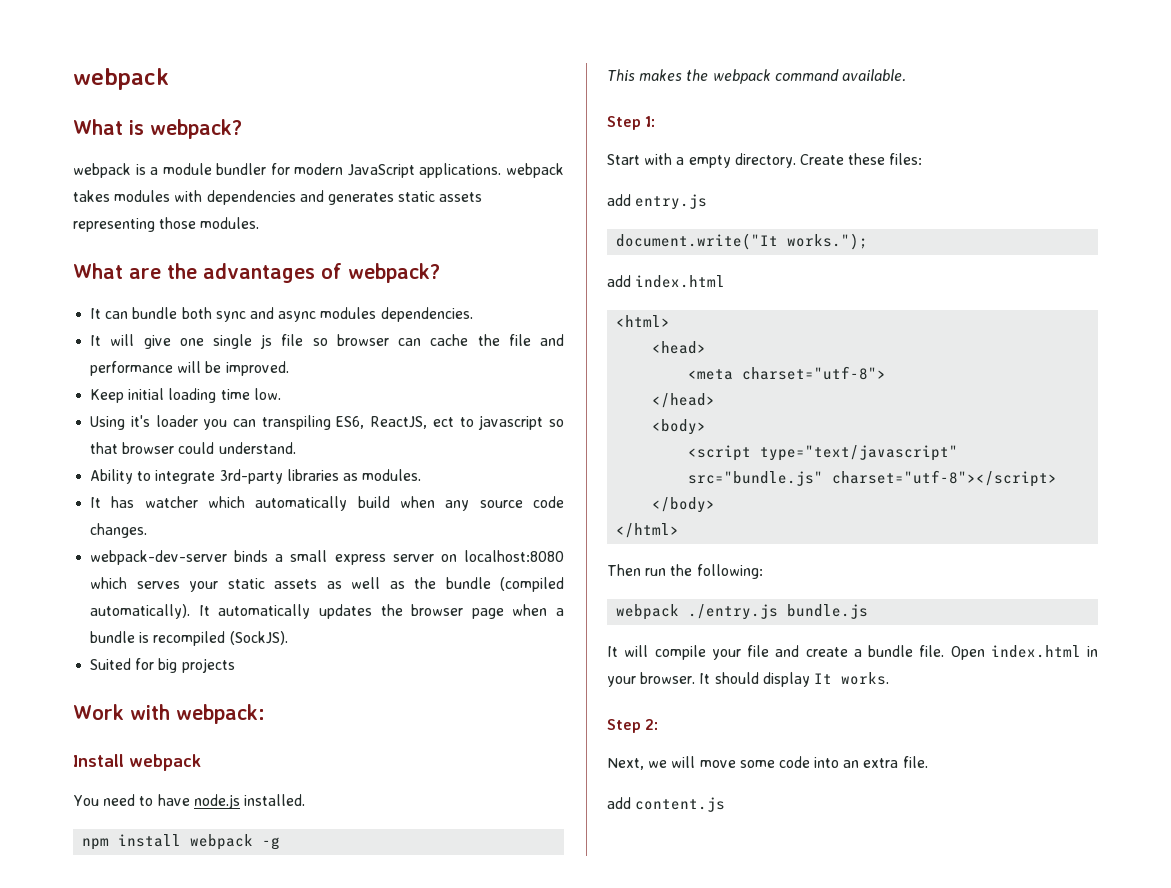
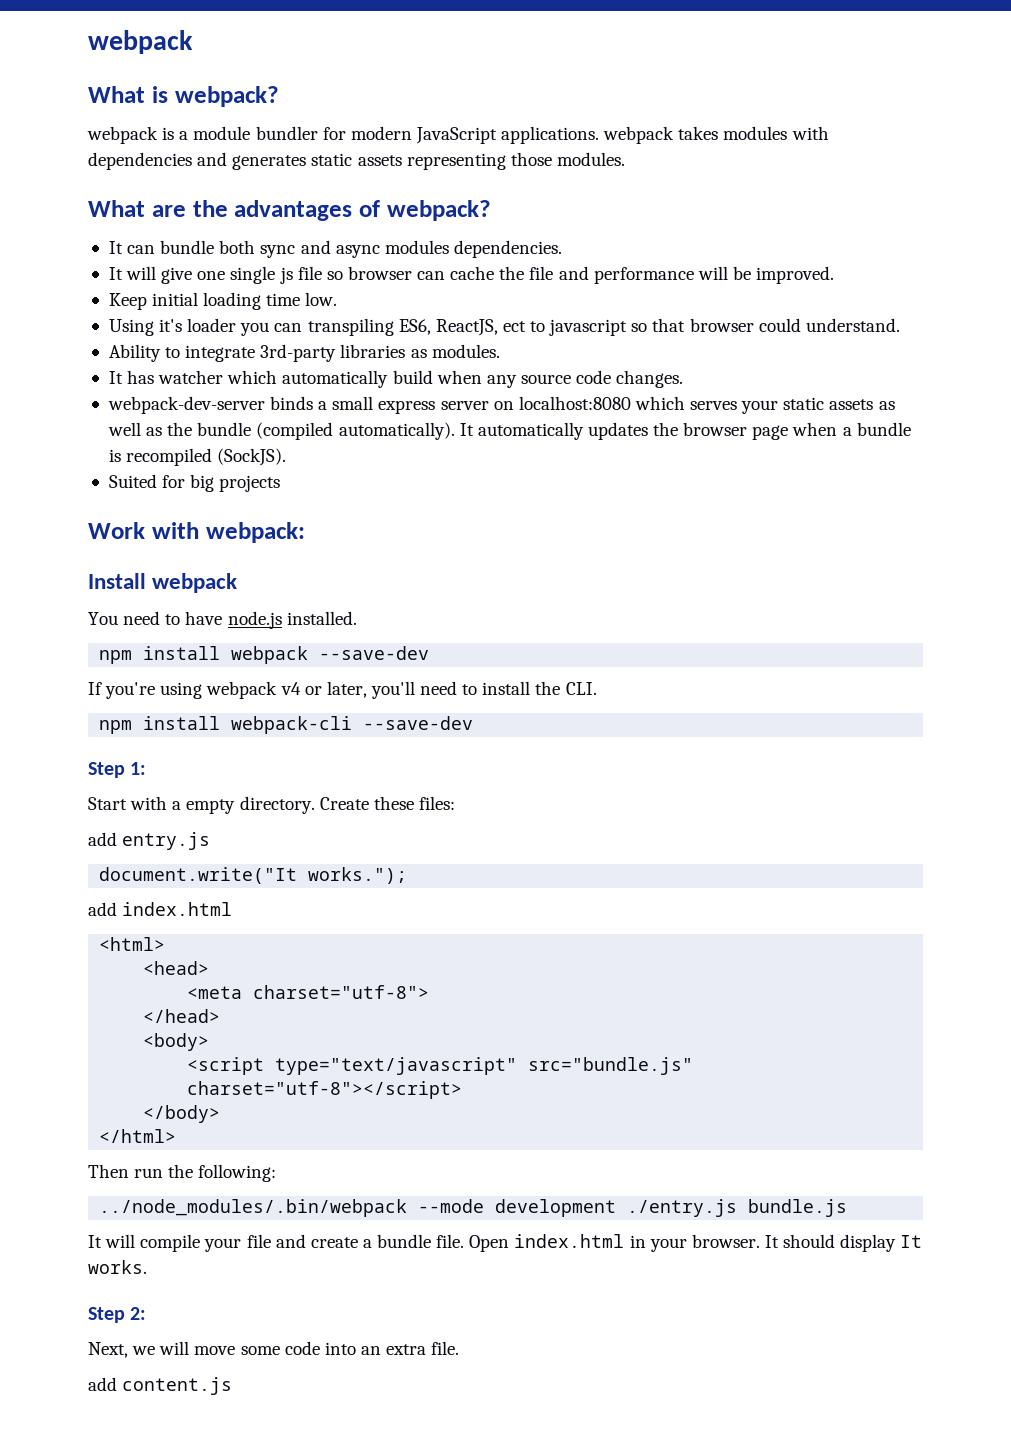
- npm install webpack -g
- This makes the webpack command available.
+ npm install webpack --save-dev
+ If you're using webpack v4 or later, you'll need to install the CLI.
+ npm install webpack-cli --save-dev
- webpack ./entry.js bundle.js
+ ../node_modules/.bin/webpack --mode development ./entry.js bundle.js

